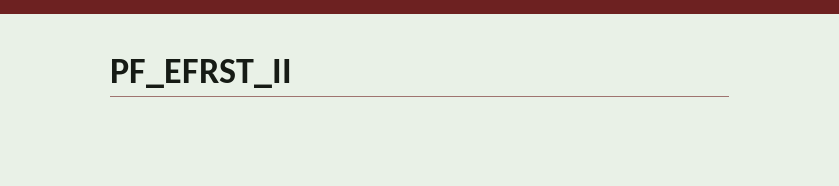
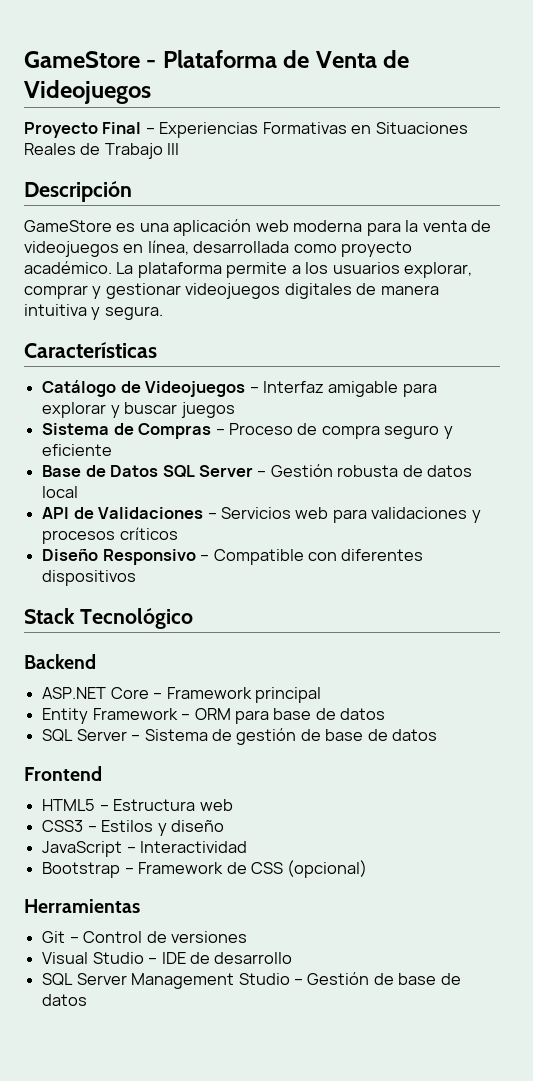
- PF_EFRST_II
+ GameStore - Plataforma de Venta de Videojuegos
+ Proyecto Final – Experiencias Formativas en Situaciones Reales de Trabajo III
+ Descripción
+ GameStore es una aplicación web moderna para la venta de videojuegos en línea, desarrollada como proyecto académico. La plataforma permite a los usuarios explorar, comprar y gestionar videojuegos digitales de manera intuitiva y segura.
+ Características
+ Catálogo de Videojuegos – Interfaz amigable para explorar y buscar juegos
+ Sistema de Compras – Proceso de compra seguro y eficiente
+ Base de Datos SQL Server – Gestión robusta de datos local
+ API de Validaciones – Servicios web para validaciones y procesos críticos
+ Diseño Responsivo – Compatible con diferentes dispositivos
+ Stack Tecnológico
+ Backend
+ ASP.NET Core – Framework principal
+ Entity Framework – ORM para base de datos
+ SQL Server – Sistema de gestión de base de datos
+ Frontend
+ HTML5 – Estructura web
+ CSS3 – Estilos y diseño
+ JavaScript – Interactividad
+ Bootstrap – Framework de CSS (opcional)
+ Herramientas
+ Git – Control de versiones
+ Visual Studio – IDE de desarrollo
+ SQL Server Management Studio – Gestión de base de datos

